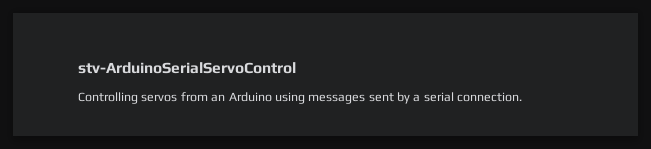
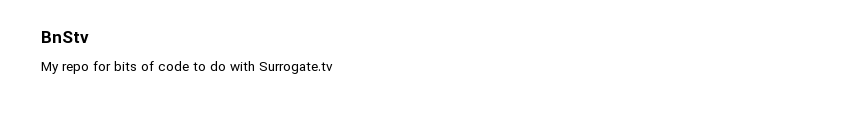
- stv-ArduinoSerialServoControl
- Controlling servos from an Arduino using messages sent by a serial connection.
+ BnStv
+ My repo for bits of code to do with Surrogate.tv

